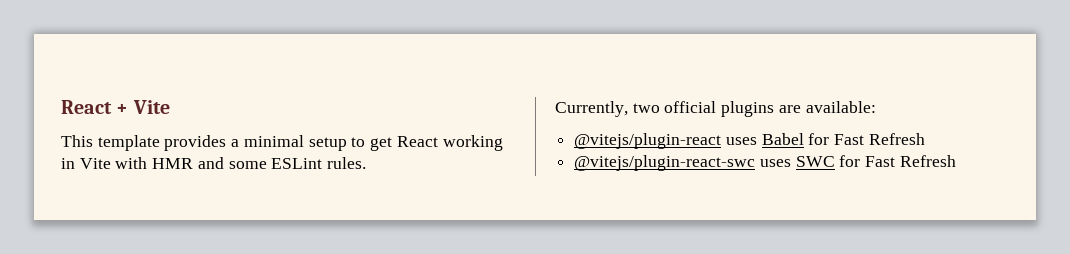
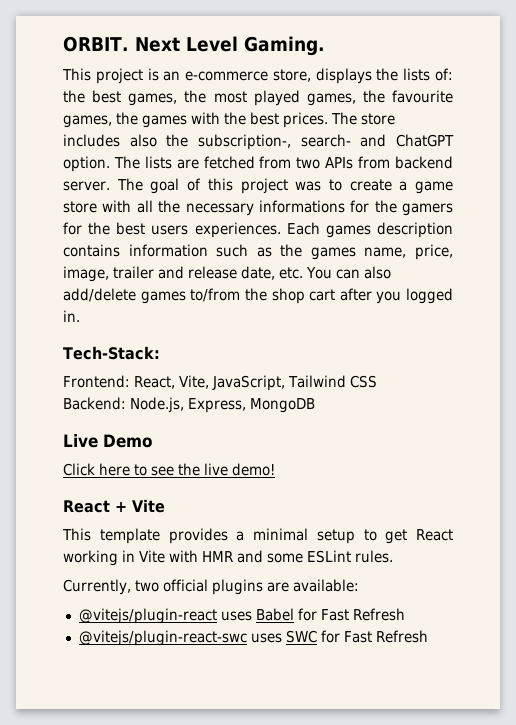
+ ORBIT. Next Level Gaming.
+ This project is an e-commerce store, displays the lists of: the best games, the most played games, the favourite games, the games with the best prices. The store includes also the subscription-, search- and ChatGPT option. The lists are fetched from two APIs from backend server. The goal of this project was to create a game store with all the necessary informations for the gamers for the best users experiences. Each games description contains information such as the games name, price, image, trailer and release date, etc. You can also add/delete games to/from the shop cart after you logged in.
+ Tech-Stack:
+ Frontend: React, Vite, JavaScript, Tailwind CSS
+ Backend: Node.js, Express, MongoDB
+ Live Demo
+ Click here to see the live demo!

